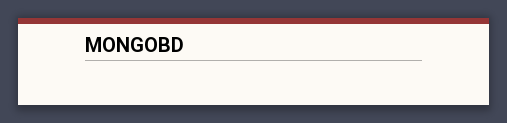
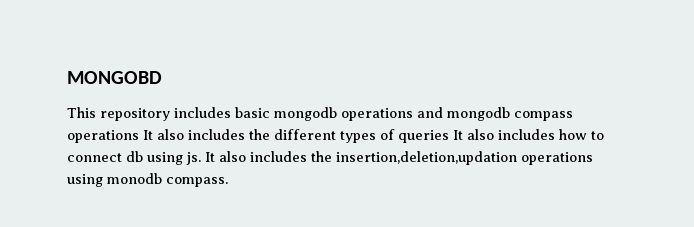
+ This repository includes basic mongodb operations and mongodb compass operations It also includes the different types of queries It also includes how to connect db using js. It also includes the insertion,deletion,updation operations using monodb compass.

